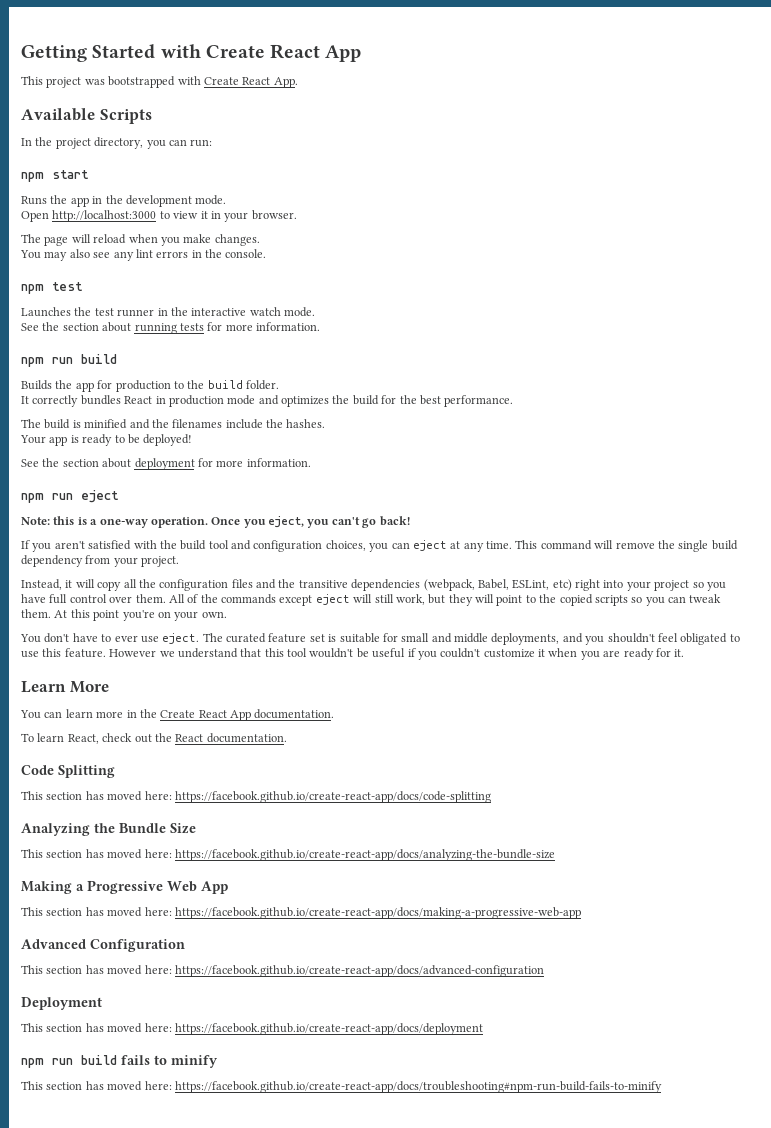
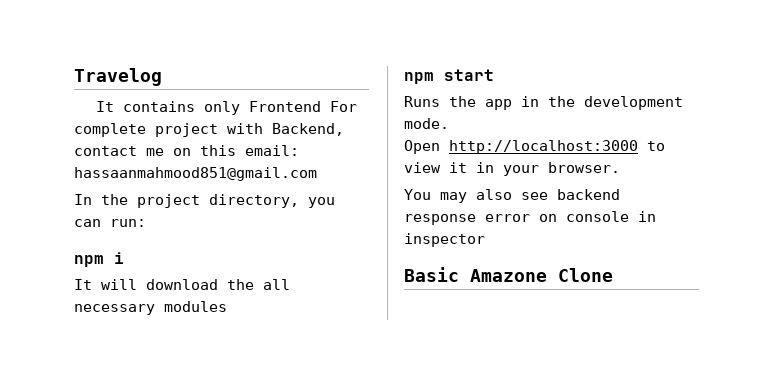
- Getting Started with Create React App
- This project was bootstrapped with Create React App.
- Available Scripts
+ Travelog
+ It contains only Frontend For complete project with Backend, contact me on this email: hassaanmahmood851@gmail.com
+ npm i
+ It will download the all necessary modules
- The page will reload when you make changes.
- You may also see any lint errors in the console.
- npm test
- Launches the test runner in the interactive watch mode.
- See the section about running tests for more information.
- npm run build
- Builds the app for production to the build folder.
- It correctly bundles React in production mode and optimizes the build for the best performance.
- The build is minified and the filenames include the hashes.
- Your app is ready to be deployed!
- See the section about deployment for more information.
- npm run eject
- Note: this is a one-way operation. Once you eject, you can't go back!
- If you aren't satisfied with the build tool and configuration choices, you can eject at any time. This command will remove the single build dependency from your project.
- Instead, it will copy all the configuration files and the transitive dependencies (webpack, Babel, ESLint, etc) right into your project so you have full control over them. All of the commands except eject will still work, but they will point to the copied scripts so you can tweak them. At this point you're on your own.
- You don't have to ever use eject. The curated feature set is suitable for small and middle deployments, and you shouldn't feel obligated to use this feature. However we understand that this tool wouldn't be useful if you couldn't customize it when you are ready for it.
- Learn More
- You can learn more in the Create React App documentation.
- To learn React, check out the React documentation.
- Code Splitting
- This section has moved here: https://facebook.github.io/create-react-app/docs/code-splitting
- Analyzing the Bundle Size
- This section has moved here: https://facebook.github.io/create-react-app/docs/analyzing-the-bundle-size
- Making a Progressive Web App
- This section has moved here: https://facebook.github.io/create-react-app/docs/making-a-progressive-web-app
- Advanced Configuration
- This section has moved here: https://facebook.github.io/create-react-app/docs/advanced-configuration
- Deployment
- This section has moved here: https://facebook.github.io/create-react-app/docs/deployment
- npm run build fails to minify
- This section has moved here: https://facebook.github.io/create-react-app/docs/troubleshooting#npm-run-build-fails-to-minify
+ You may also see backend response error on console in inspector
+ Basic Amazone Clone

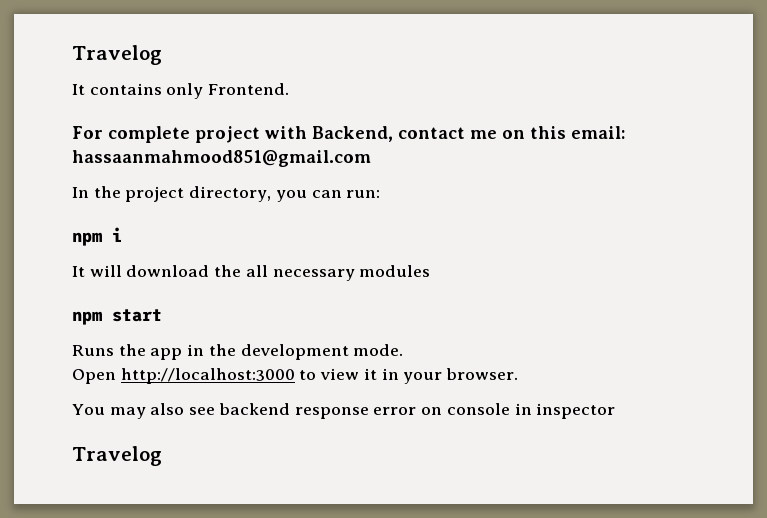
- It contains only Frontend For complete project with Backend, contact me on this email: hassaanmahmood851@gmail.com
+ It contains only Frontend.
+ For complete project with Backend, contact me on this email: hassaanmahmood851@gmail.com
  You may also see backend response error on console in inspector
- Basic Amazone Clone
+ Travelog

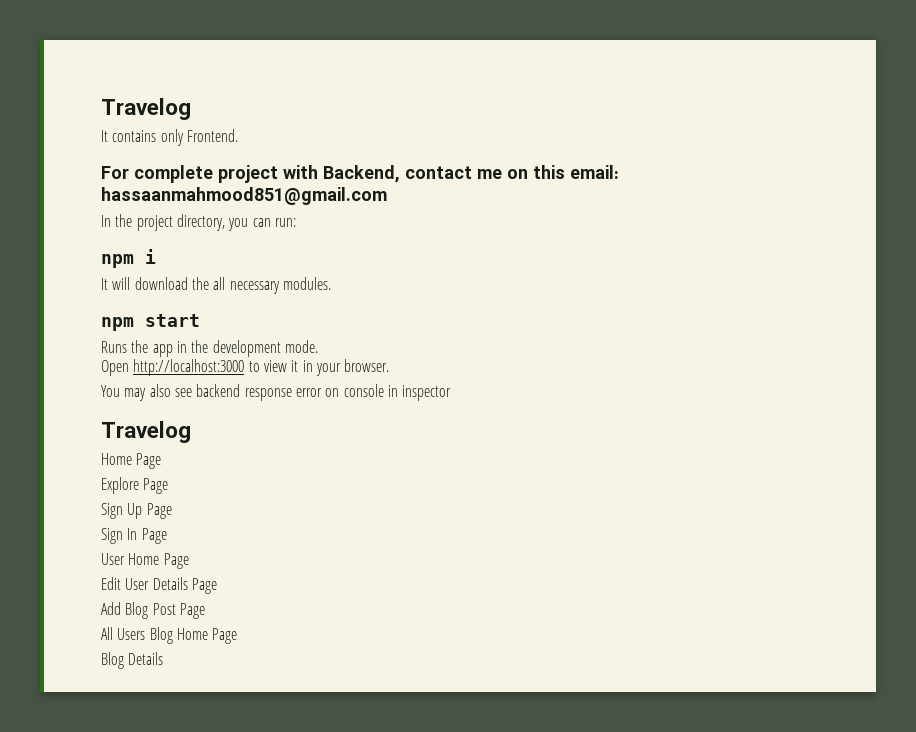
- It will download the all necessary modules
+ It will download the all necessary modules.
  You may also see backend response error on console in inspector
  Travelog
+ Home Page
+ Explore Page
+ Sign Up Page
+ Sign In Page
+ User Home Page
+ Edit User Details Page
+ Add Blog Post Page
+ All Users Blog Home Page
+ Blog Details

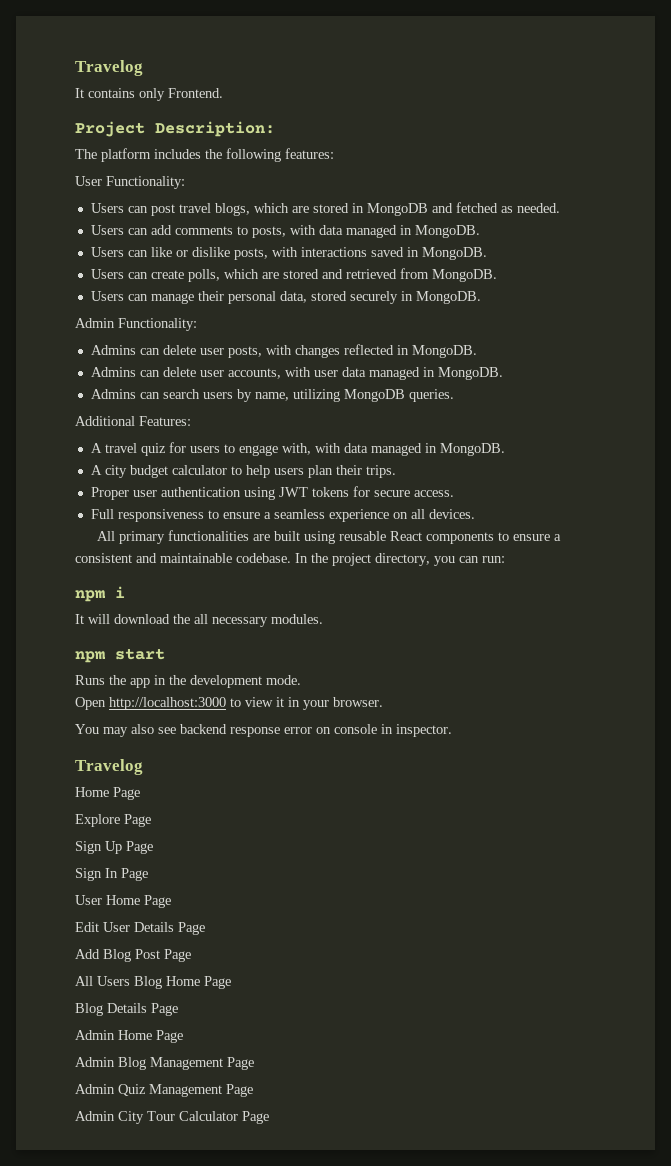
- For complete project with Backend, contact me on this email: hassaanmahmood851@gmail.com
- In the project directory, you can run:
+ Project Description:
+ The platform includes the following features:
+ User Functionality:
+ Users can post travel blogs, which are stored in MongoDB and fetched as needed.
+ Users can add comments to posts, with data managed in MongoDB.
+ Users can like or dislike posts, with interactions saved in MongoDB.
+ Users can create polls, which are stored and retrieved from MongoDB.
+ Users can manage their personal data, stored securely in MongoDB.
+ Admin Functionality:
+ Admins can delete user posts, with changes reflected in MongoDB.
+ Admins can delete user accounts, with user data managed in MongoDB.
+ Admins can search users by name, utilizing MongoDB queries.
+ Additional Features:
+ A travel quiz for users to engage with, with data managed in MongoDB.
+ A city budget calculator to help users plan their trips.
+ Proper user authentication using JWT tokens for secure access.
+ Full responsiveness to ensure a seamless experience on all devices.
+ All primary functionalities are built using reusable React components to ensure a consistent and maintainable codebase. In the project directory, you can run:
- You may also see backend response error on console in inspector
+ You may also see backend response error on console in inspector.
- Blog Details
+ Blog Details Page
+ Admin Home Page
+ Admin Blog Management Page
+ Admin Quiz Management Page
+ Admin City Tour Calculator Page

